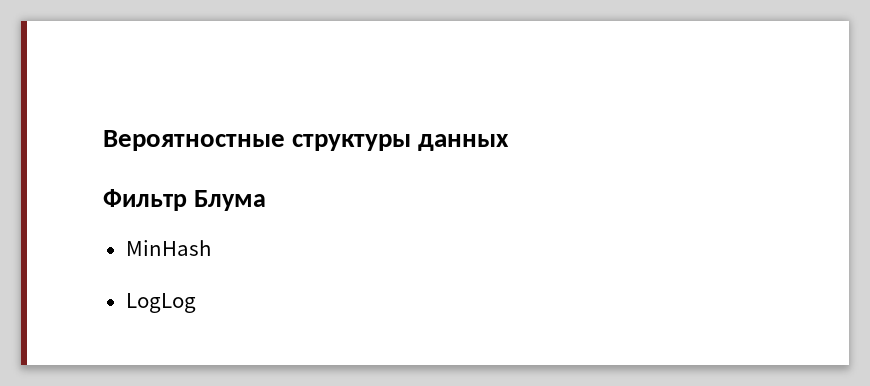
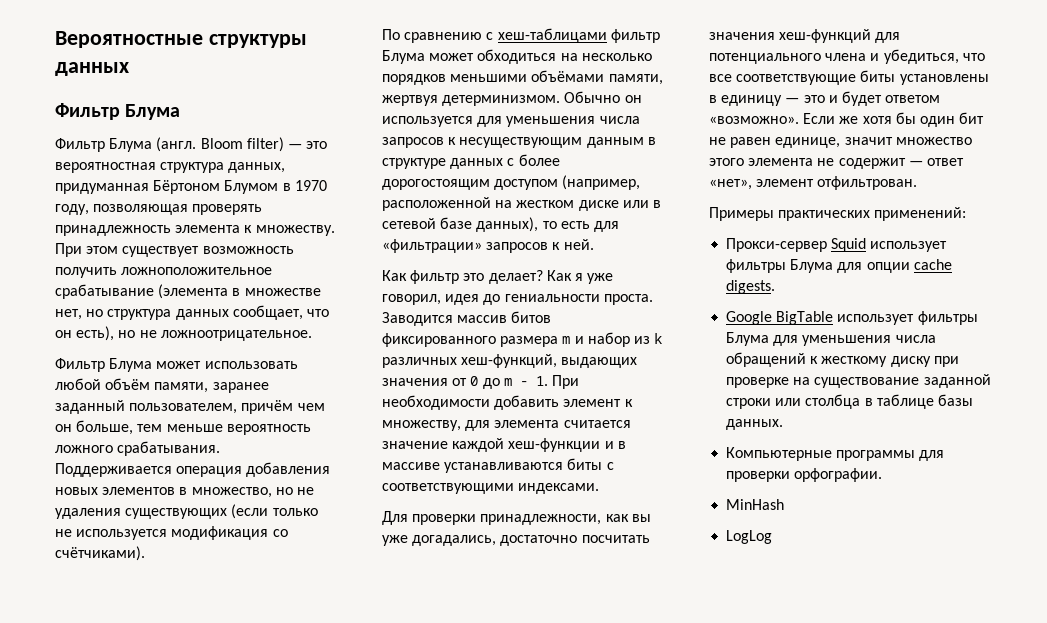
+ Фильтр Блума (англ. Bloom filter) — это вероятностная структура данных, придуманная Бёртоном Блумом в 1970 году, позволяющая проверять принадлежность элемента к множеству. При этом существует возможность получить ложноположительное срабатывание (элемента в множестве нет, но структура данных сообщает, что он есть), но не ложноотрицательное.
+ Фильтр Блума может использовать любой объём памяти, заранее заданный пользователем, причём чем он больше, тем меньше вероятность ложного срабатывания. Поддерживается операция добавления новых элементов в множество, но не удаления существующих (если только не используется модификация со счётчиками).
+ По сравнению с хеш-таблицами фильтр Блума может обходиться на несколько порядков меньшими объёмами памяти, жертвуя детерминизмом. Обычно он используется для уменьшения числа запросов к несуществующим данным в структуре данных с более дорогостоящим доступом (например, расположенной на жестком диске или в сетевой базе данных), то есть для «фильтрации» запросов к ней.
+ Как фильтр это делает? Как я уже говорил, идея до гениальности проста. Заводится массив битов фиксированного размера m и набор из k различных хеш-функций, выдающих значения от 0 до m - 1. При необходимости добавить элемент к множеству, для элемента считается значение каждой хеш-функции и в массиве устанавливаются биты с соответствующими индексами.
+ Для проверки принадлежности, как вы уже догадались, достаточно посчитать значения хеш-функций для потенциального члена и убедиться, что все соответствующие биты установлены в единицу — это и будет ответом «возможно». Если же хотя бы один бит не равен единице, значит множество этого элемента не содержит — ответ «нет», элемент отфильтрован.
+ Примеры практических применений:
+ Прокси-сервер Squid использует фильтры Блума для опции cache digests.
+ Google BigTable использует фильтры Блума для уменьшения числа обращений к жесткому диску при проверке на существование заданной строки или столбца в таблице базы данных.
+ Компьютерные программы для проверки орфографии.

